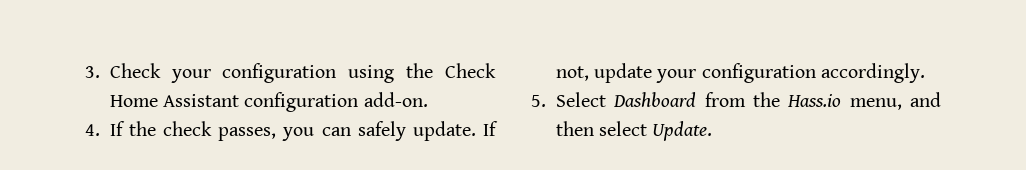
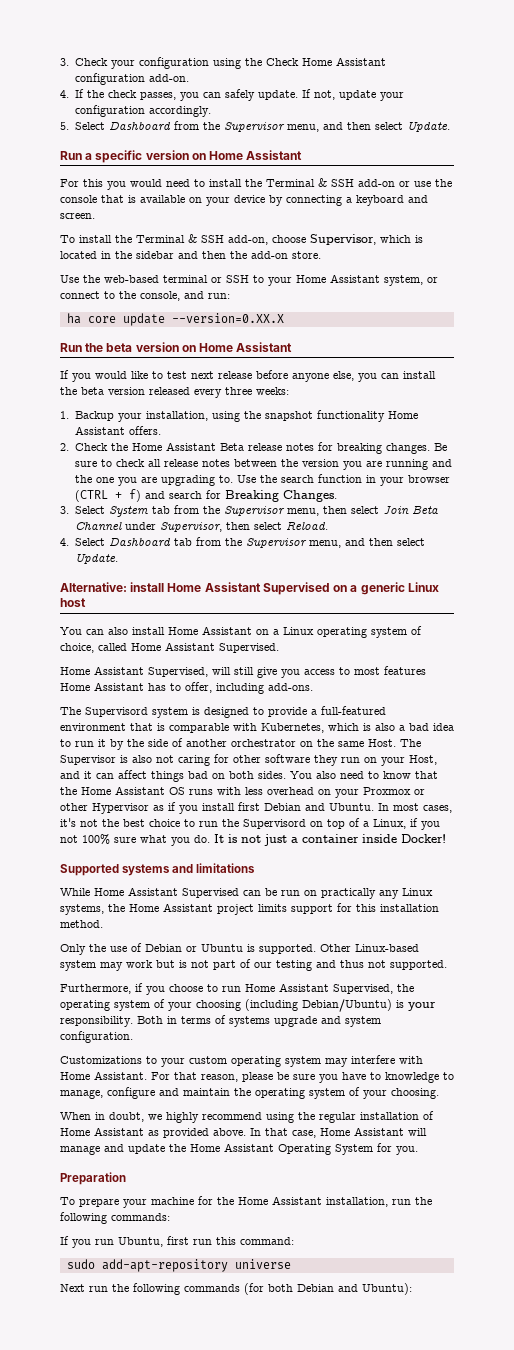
- 5. Select Dashboard from the Hass.io menu, and then select Update.
+ 5. Select Dashboard from the Supervisor menu, and then select Update.
+ Run a specific version on Home Assistant
+ For this you would need to install the Terminal & SSH add-on or use the console that is available on your device by connecting a keyboard and screen.
+ To install the Terminal & SSH add-on, choose Supervisor, which is located in the sidebar and then the add-on store.
+ Use the web-based terminal or SSH to your Home Assistant system, or connect to the console, and run:
+ ha core update --version=0.XX.X
+ Run the beta version on Home Assistant
+ If you would like to test next release before anyone else, you can install the beta version released every three weeks:
+ 1. Backup your installation, using the snapshot functionality Home Assistant offers.
+ 2. Check the Home Assistant Beta release notes for breaking changes. Be sure to check all release notes between the version you are running and the one you are upgrading to. Use the search function in your browser (CTRL + f) and search for Breaking Changes.
+ 3. Select System tab from the Supervisor menu, then select Join Beta Channel under Supervisor, then select Reload.
+ 4. Select Dashboard tab from the Supervisor menu, and then select Update.
+ Alternative: install Home Assistant Supervised on a generic Linux host
+ You can also install Home Assistant on a Linux operating system of choice, called Home Assistant Supervised.
+ Home Assistant Supervised, will still give you access to most features Home Assistant has to offer, including add-ons.
+ The Supervisord system is designed to provide a full-featured environment that is comparable with Kubernetes, which is also a bad idea to run it by the side of another orchestrator on the same Host. The Supervisor is also not caring for other software they run on your Host, and it can affect things bad on both sides. You also need to know that the Home Assistant OS runs with less overhead on your Proxmox or other Hypervisor as if you install first Debian and Ubuntu. In most cases, it's not the best choice to run the Supervisord on top of a Linux, if you not 100% sure what you do. It is not just a container inside Docker!
+ Supported systems and limitations
+ While Home Assistant Supervised can be run on practically any Linux systems, the Home Assistant project limits support for this installation method.
+ Only the use of Debian or Ubuntu is supported. Other Linux-based system may work but is not part of our testing and thus not supported.
+ Furthermore, if you choose to run Home Assistant Supervised, the operating system of your choosing (including Debian/Ubuntu) is your responsibility. Both in terms of systems upgrade and system configuration.
+ Customizations to your custom operating system may interfere with Home Assistant. For that reason, please be sure you have to knowledge to manage, configure and maintain the operating system of your choosing.
+ When in doubt, we highly recommend using the regular installation of Home Assistant as provided above. In that case, Home Assistant will manage and update the Home Assistant Operating System for you.
+ Preparation
+ To prepare your machine for the Home Assistant installation, run the following commands:
+ If you run Ubuntu, first run this command:
+ sudo add-apt-repository universe
+ Next run the following commands (for both Debian and Ubuntu):

